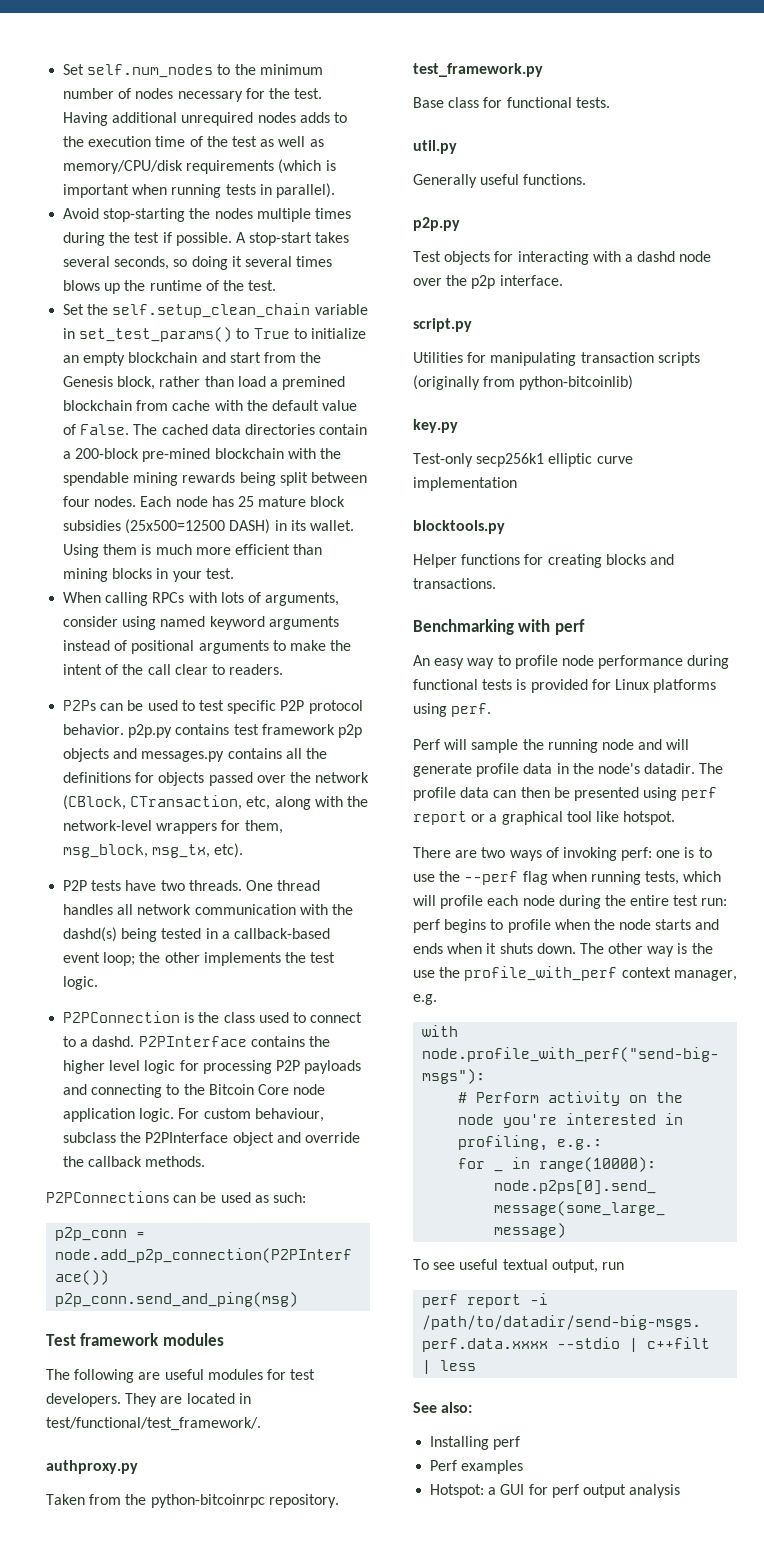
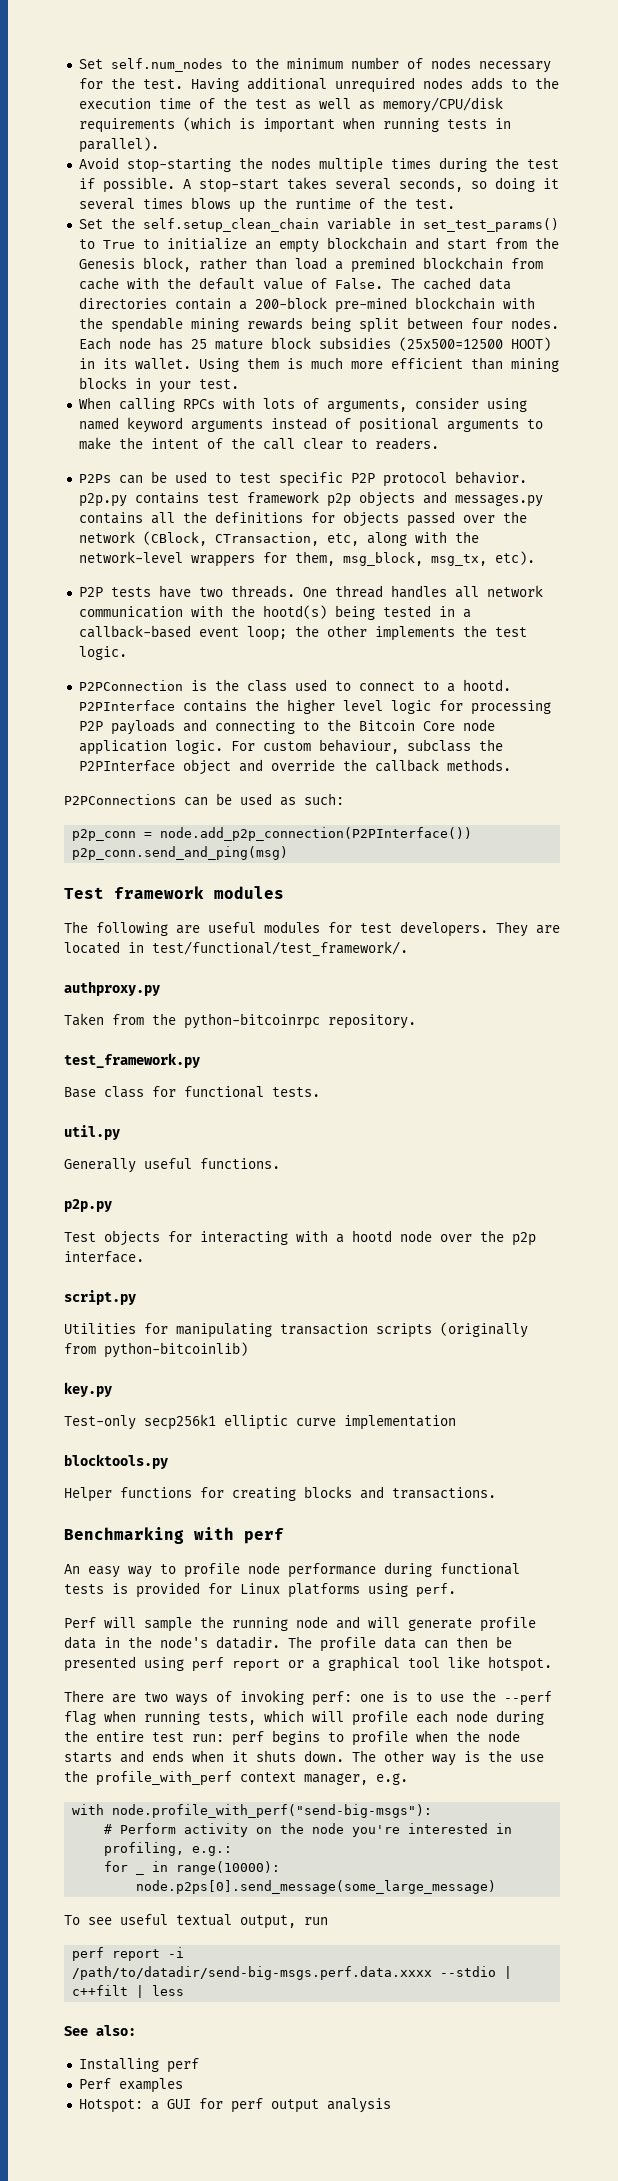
- Each node has 25 mature block subsidies (25x500=12500 DASH) in its wallet.
+ Each node has 25 mature block subsidies (25x500=12500 HOOT) in its wallet.
- One thread handles all network communication with the dashd(s) being tested in a callback-based event loop; the other implements the test logic.
+ One thread handles all network communication with the hootd(s) being tested in a callback-based event loop; the other implements the test logic.
- P2PConnection is the class used to connect to a dashd.
+ P2PConnection is the class used to connect to a hootd.
- Test objects for interacting with a dashd node over the p2p interface.
+ Test objects for interacting with a hootd node over the p2p interface.

